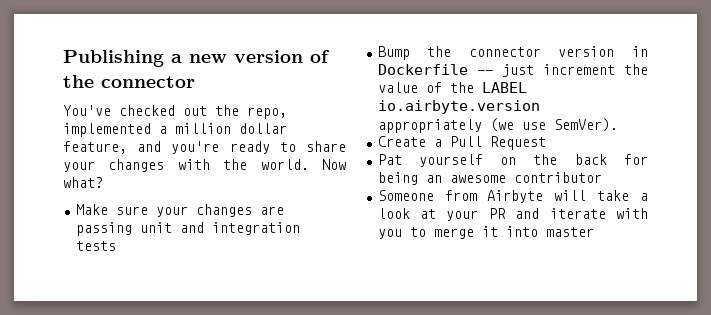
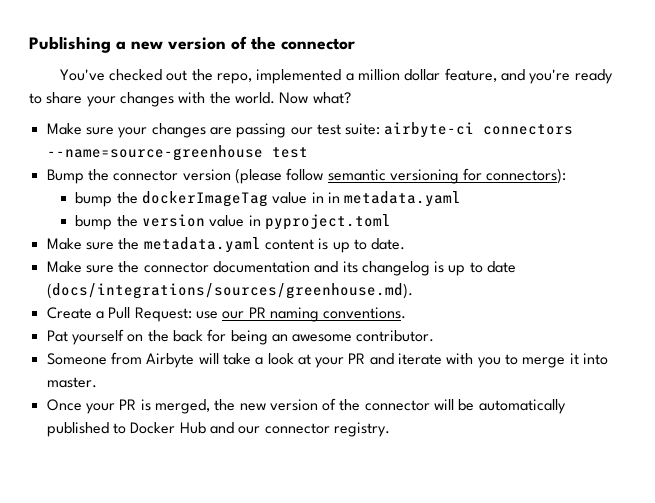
- Make sure your changes are passing unit and integration tests
- Bump the connector version in Dockerfile -- just increment the value of the LABEL io.airbyte.version appropriately (we use SemVer).
- Create a Pull Request
+ Make sure your changes are passing our test suite: airbyte-ci connectors --name=source-greenhouse test
+ Bump the connector version (please follow semantic versioning for connectors):
+ bump the dockerImageTag value in in metadata.yaml
+ bump the version value in pyproject.toml
+ Make sure the metadata.yaml content is up to date.
+ Make sure the connector documentation and its changelog is up to date (docs/integrations/sources/greenhouse.md).
+ Create a Pull Request: use our PR naming conventions.
- Pat yourself on the back for being an awesome contributor
+ Pat yourself on the back for being an awesome contributor.
- Someone from Airbyte will take a look at your PR and iterate with you to merge it into master
+ Someone from Airbyte will take a look at your PR and iterate with you to merge it into master.
+ Once your PR is merged, the new version of the connector will be automatically published to Docker Hub and our connector registry.

